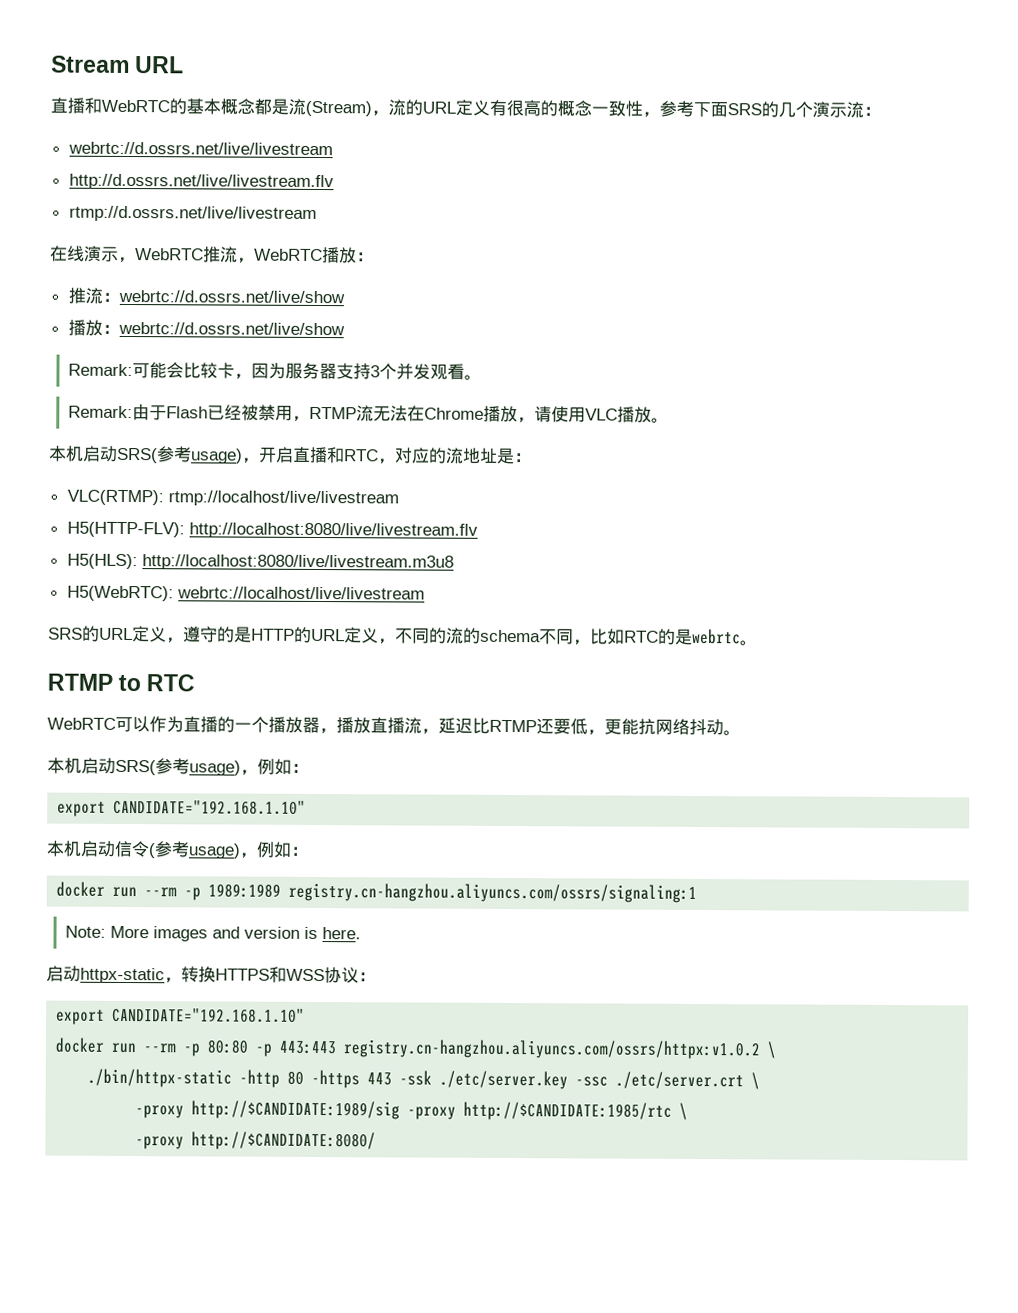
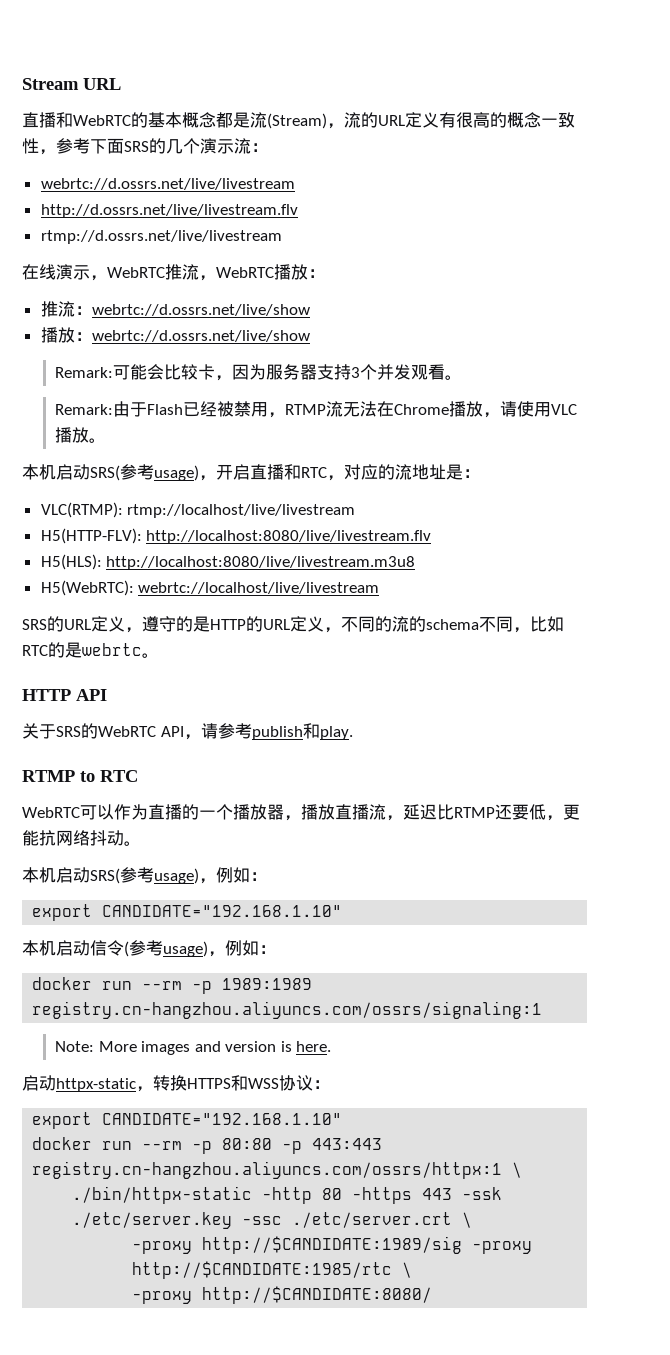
+ HTTP API
+ 关于SRS的WebRTC API，请参考publish和play.
- docker run --rm -p 80:80 -p 443:443 registry.cn-hangzhou.aliyuncs.com/ossrs/httpx:v1.0.2 \
+ docker run --rm -p 80:80 -p 443:443 registry.cn-hangzhou.aliyuncs.com/ossrs/httpx:1 \

